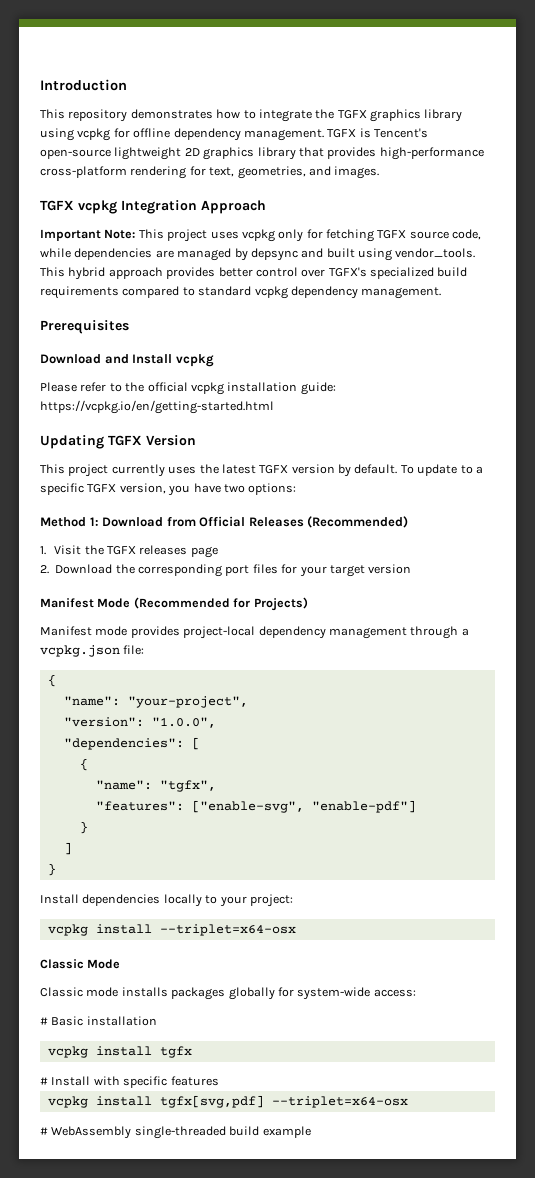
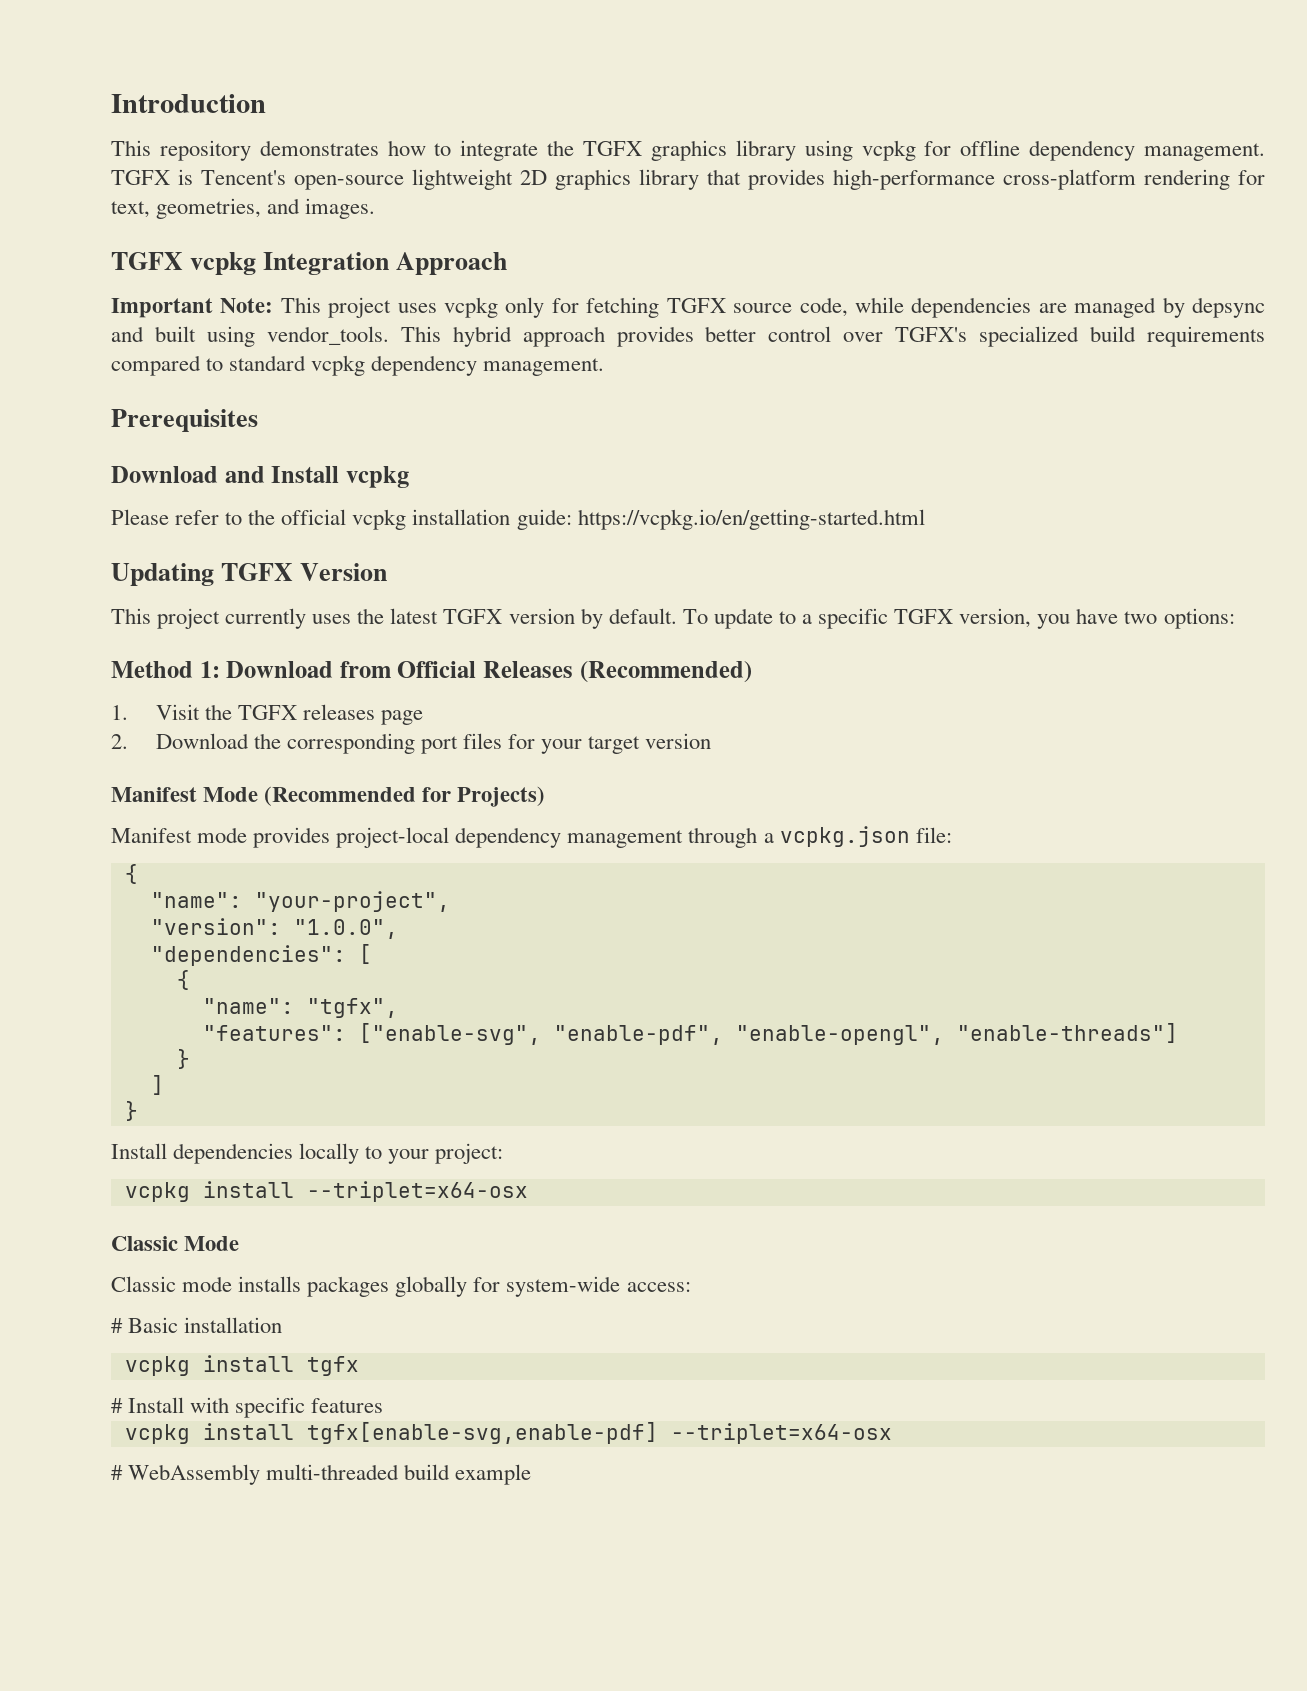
- "features": ["enable-svg", "enable-pdf"]
+ "features": ["enable-svg", "enable-pdf", "enable-opengl", "enable-threads"]
- vcpkg install tgfx[svg,pdf] --triplet=x64-osx
+ vcpkg install tgfx[enable-svg,enable-pdf] --triplet=x64-osx
- # WebAssembly single-threaded build example
+ # WebAssembly multi-threaded build example

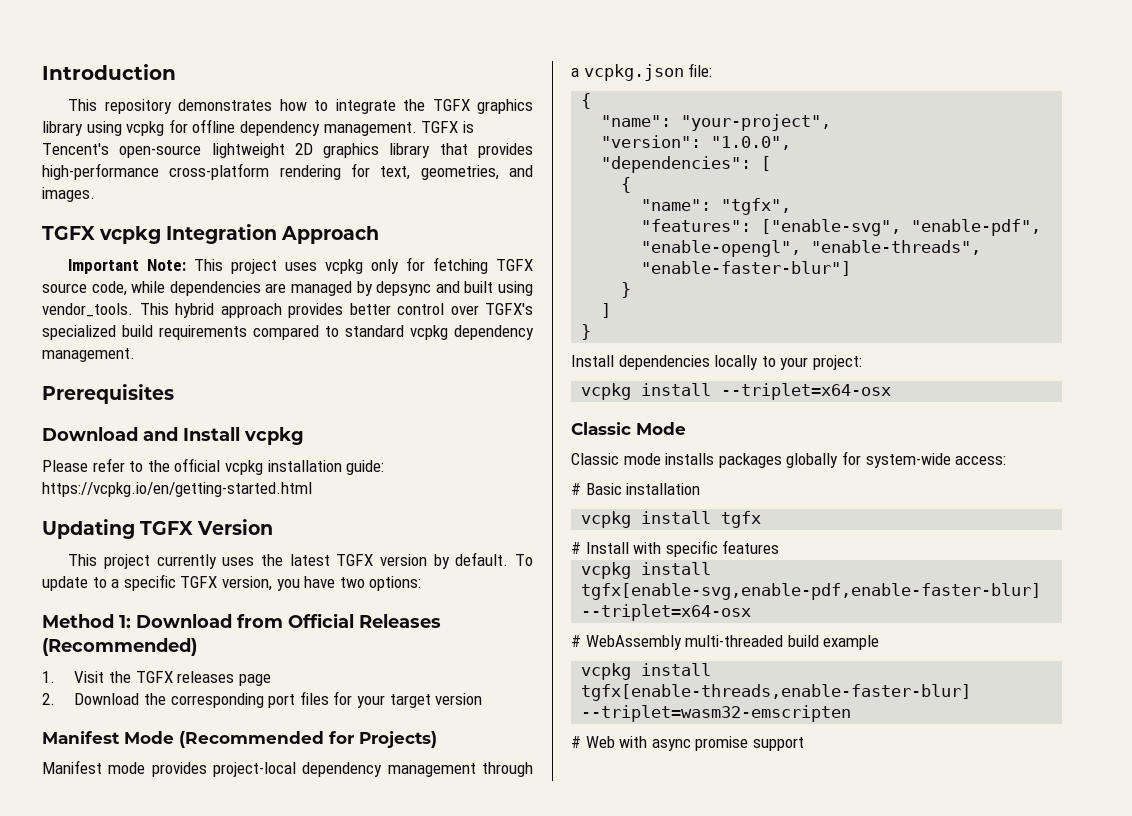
- "features": ["enable-svg", "enable-pdf", "enable-opengl", "enable-threads"]
+ "features": ["enable-svg", "enable-pdf", "enable-opengl", "enable-threads", "enable-faster-blur"]
- vcpkg install tgfx[enable-svg,enable-pdf] --triplet=x64-osx
+ vcpkg install tgfx[enable-svg,enable-pdf,enable-faster-blur] --triplet=x64-osx
+ vcpkg install tgfx[enable-threads,enable-faster-blur] --triplet=wasm32-emscripten
+ # Web with async promise support

